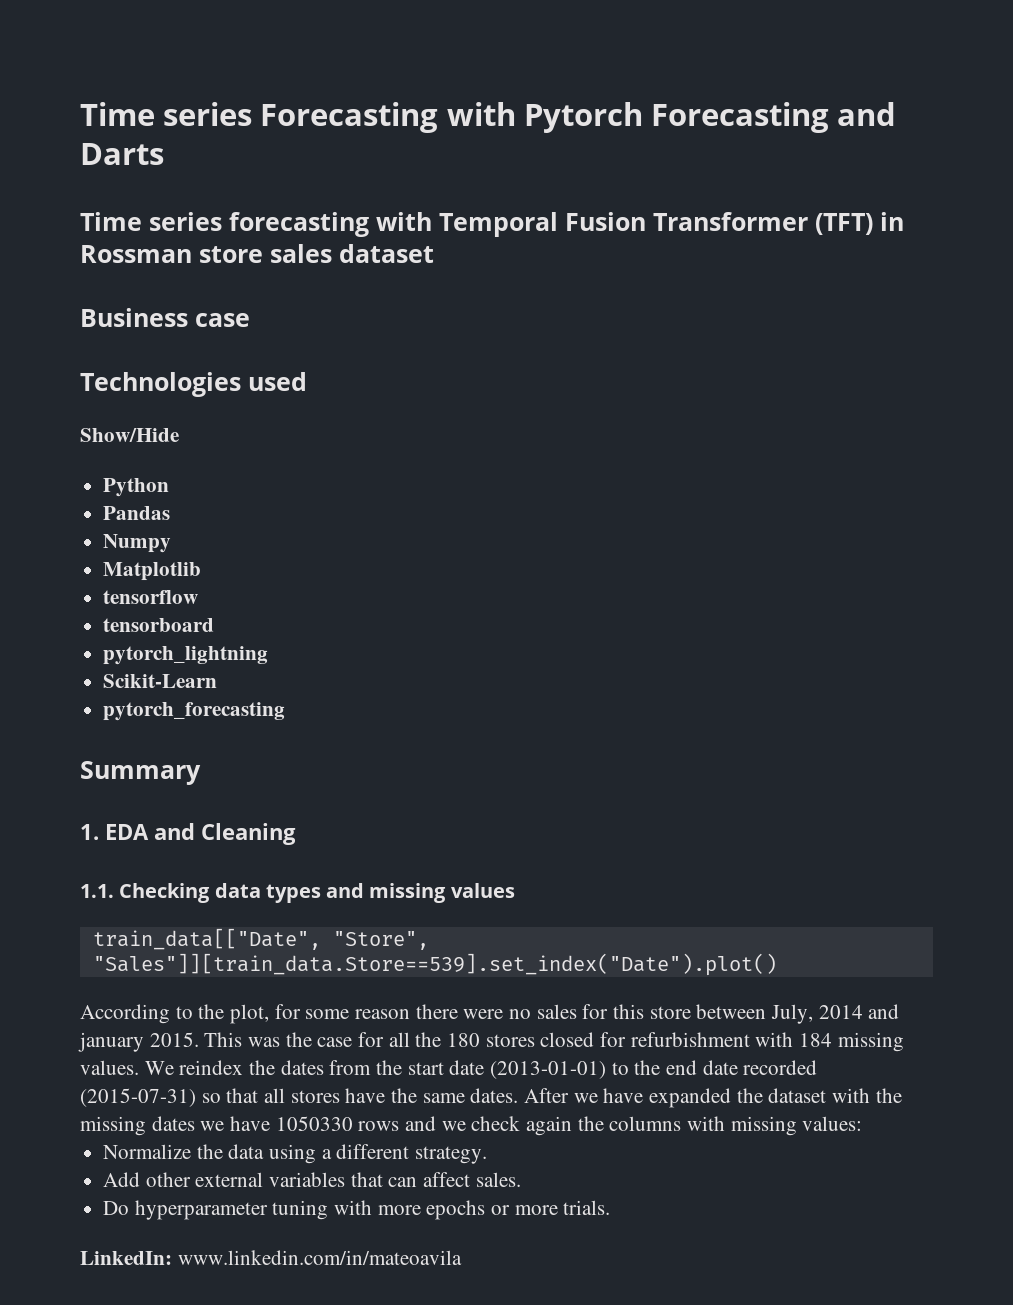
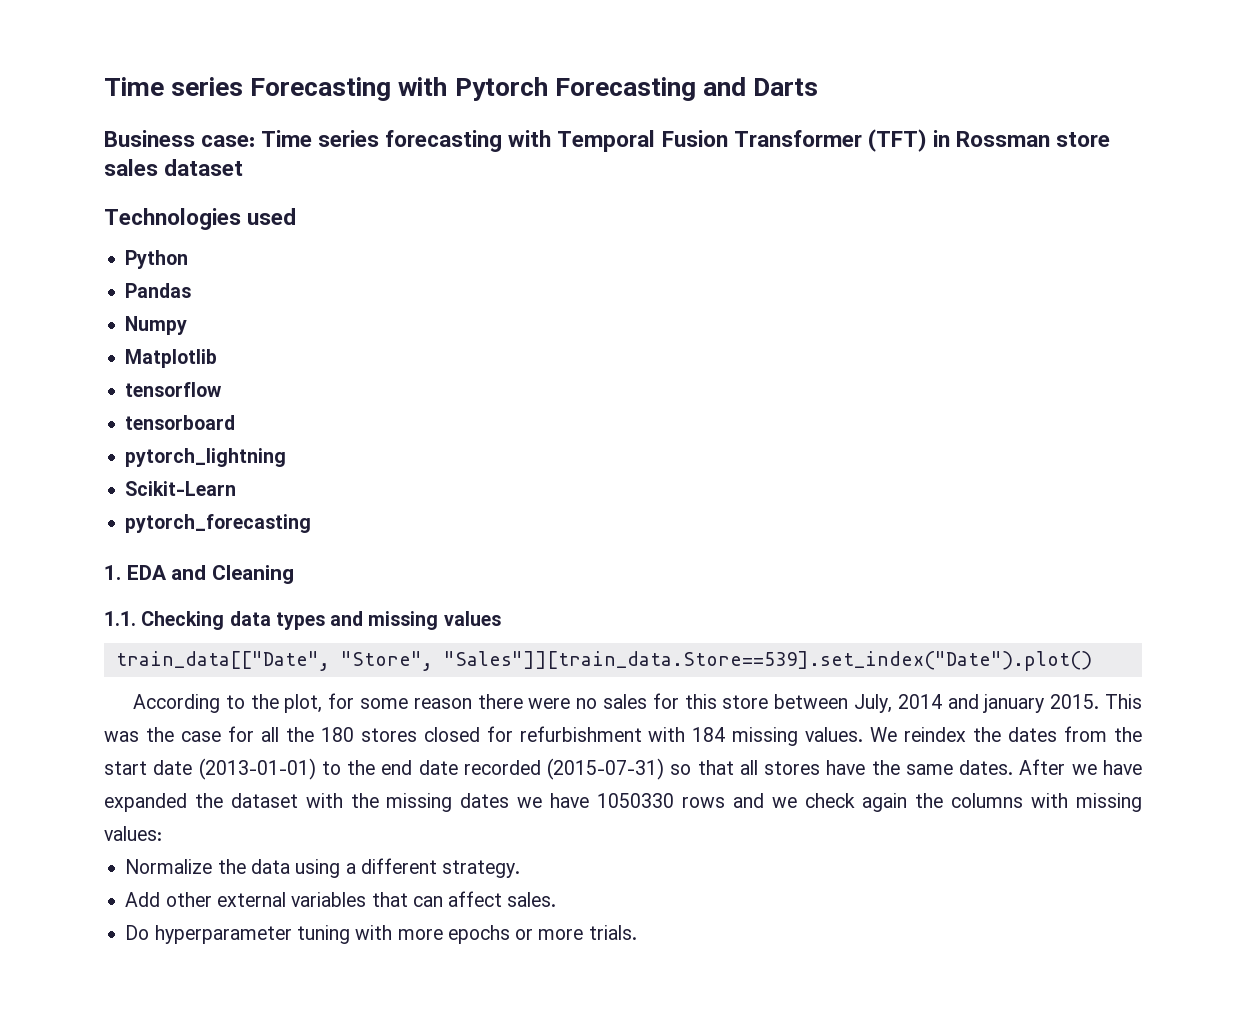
- Time series forecasting with Temporal Fusion Transformer (TFT) in Rossman store sales dataset
+ Business case: Time series forecasting with Temporal Fusion Transformer (TFT) in Rossman store sales dataset
- Business case
- Show/Hide
- Summary
- LinkedIn: www.linkedin.com/in/mateoavila

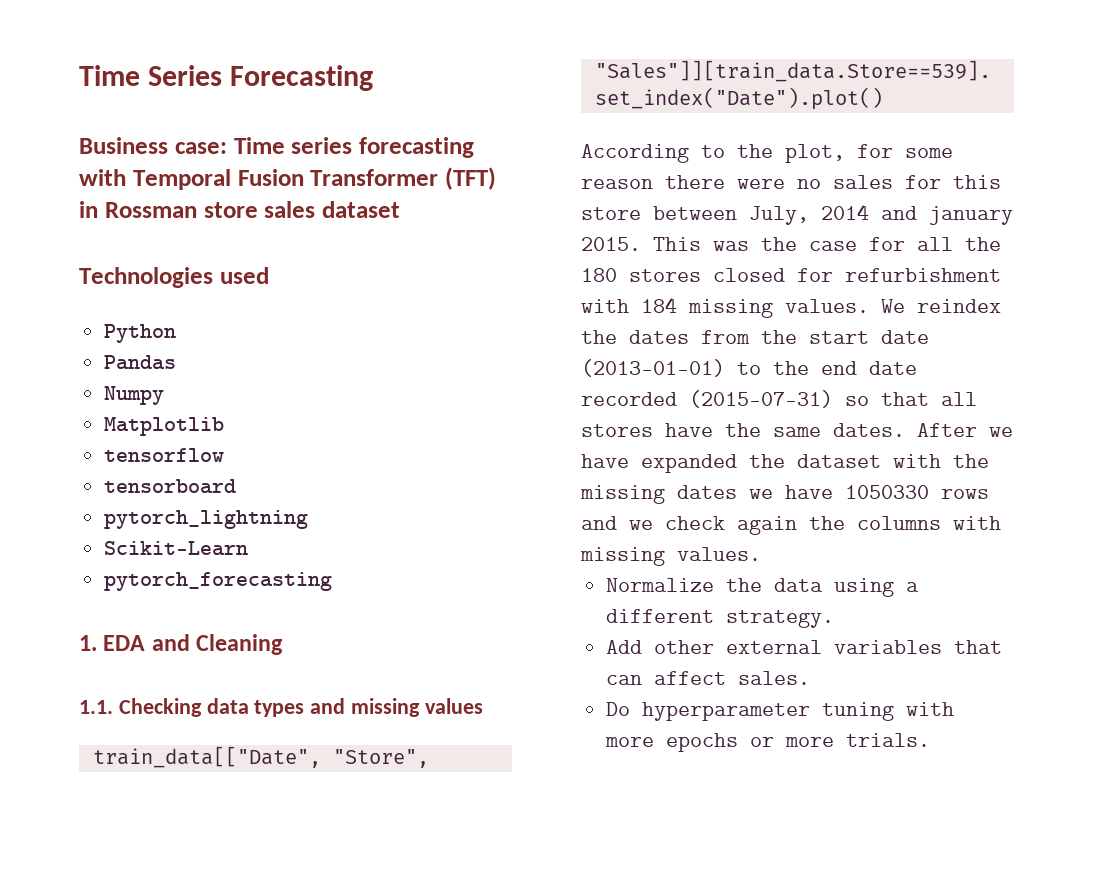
- Time series Forecasting with Pytorch Forecasting and Darts
+ Time Series Forecasting
- After we have expanded the dataset with the missing dates we have 1050330 rows and we check again the columns with missing values:
+ After we have expanded the dataset with the missing dates we have 1050330 rows and we check again the columns with missing values.

